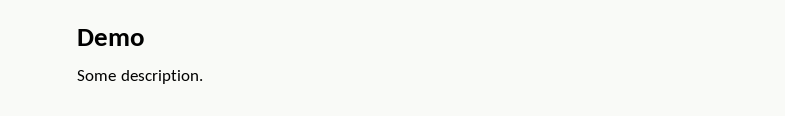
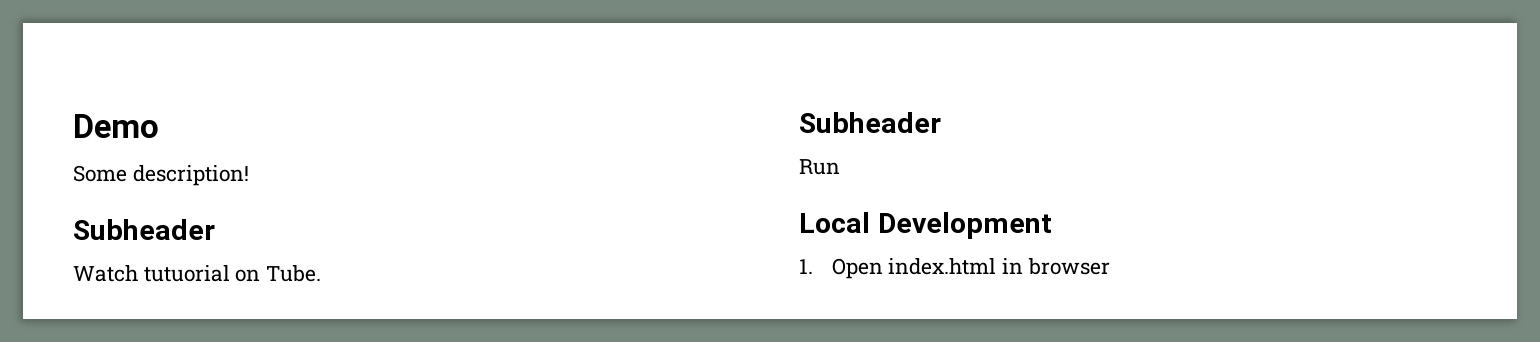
- Some description.
+ Some description!
+ Subheader
+ Watch tutuorial on Tube.
+ Subheader
+ Run
+ Local Development
+ 1. Open index.html in browser

